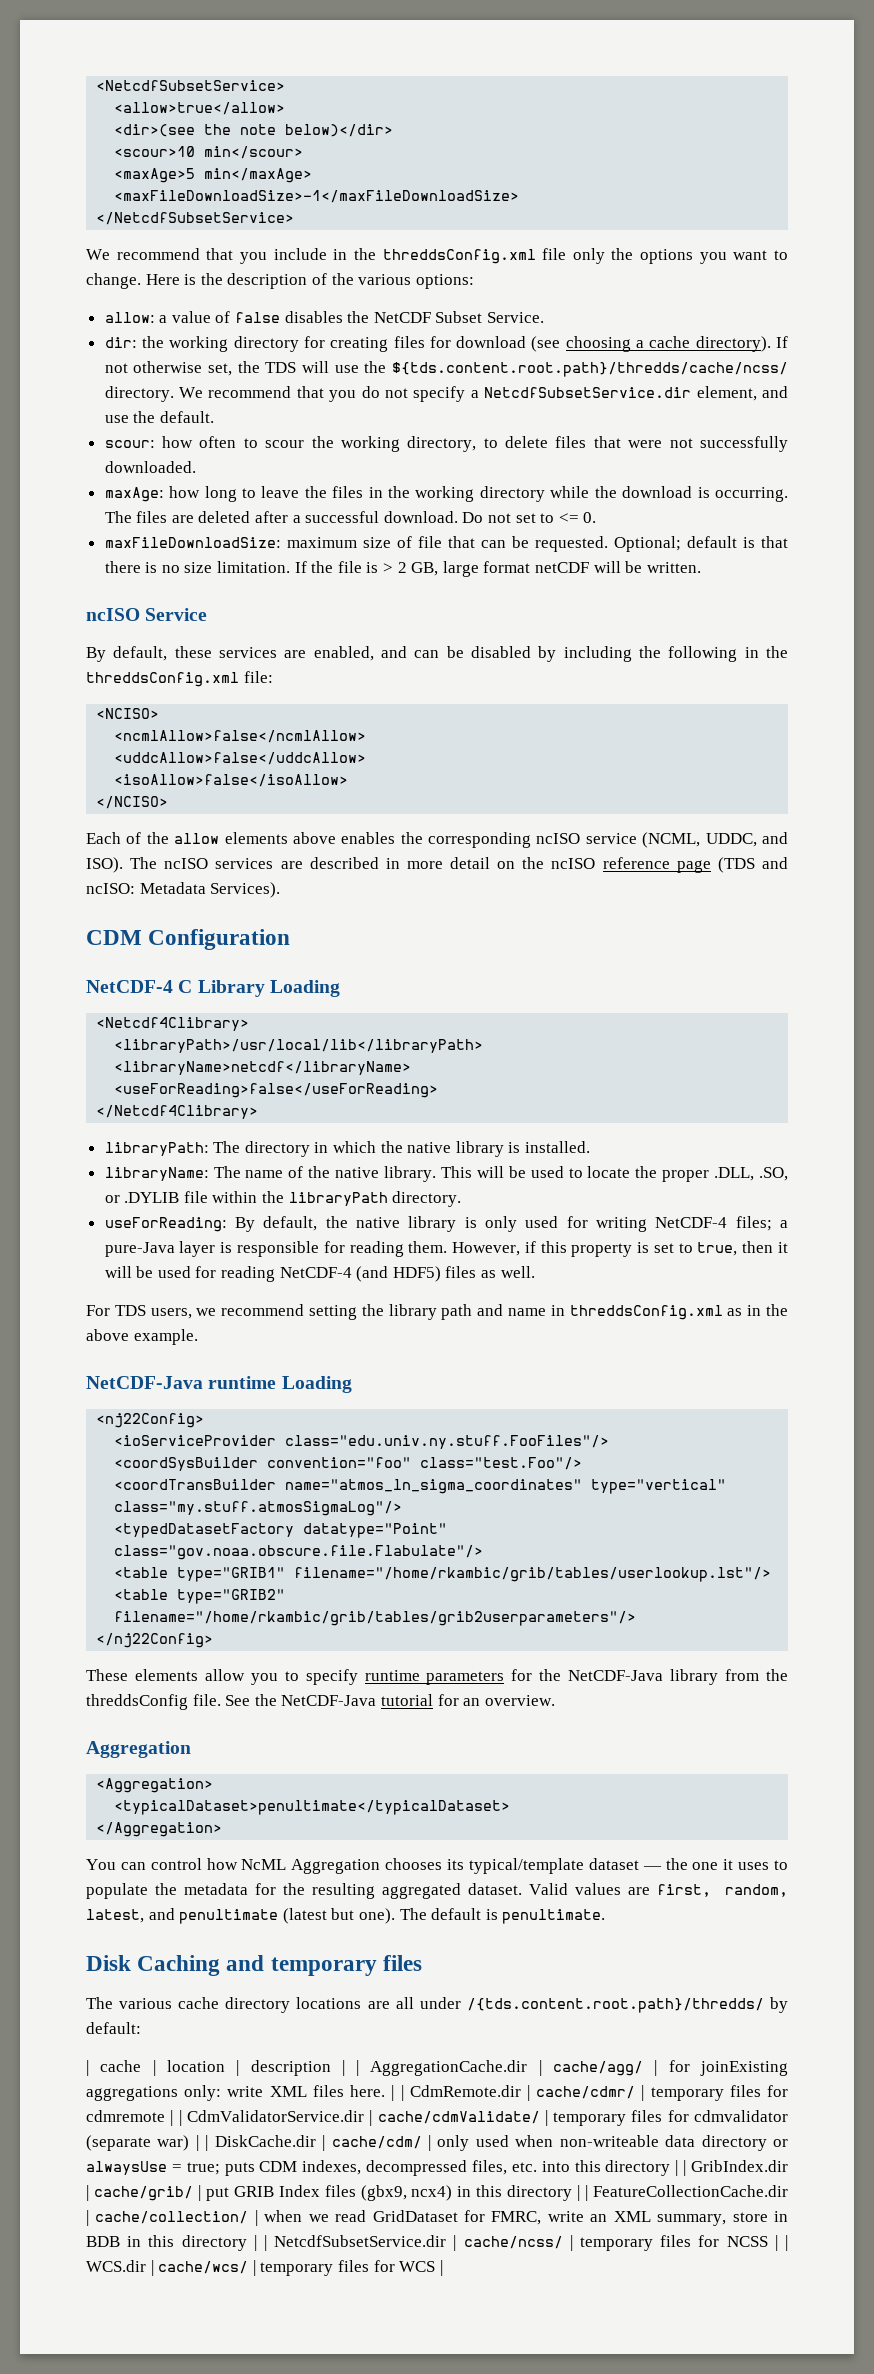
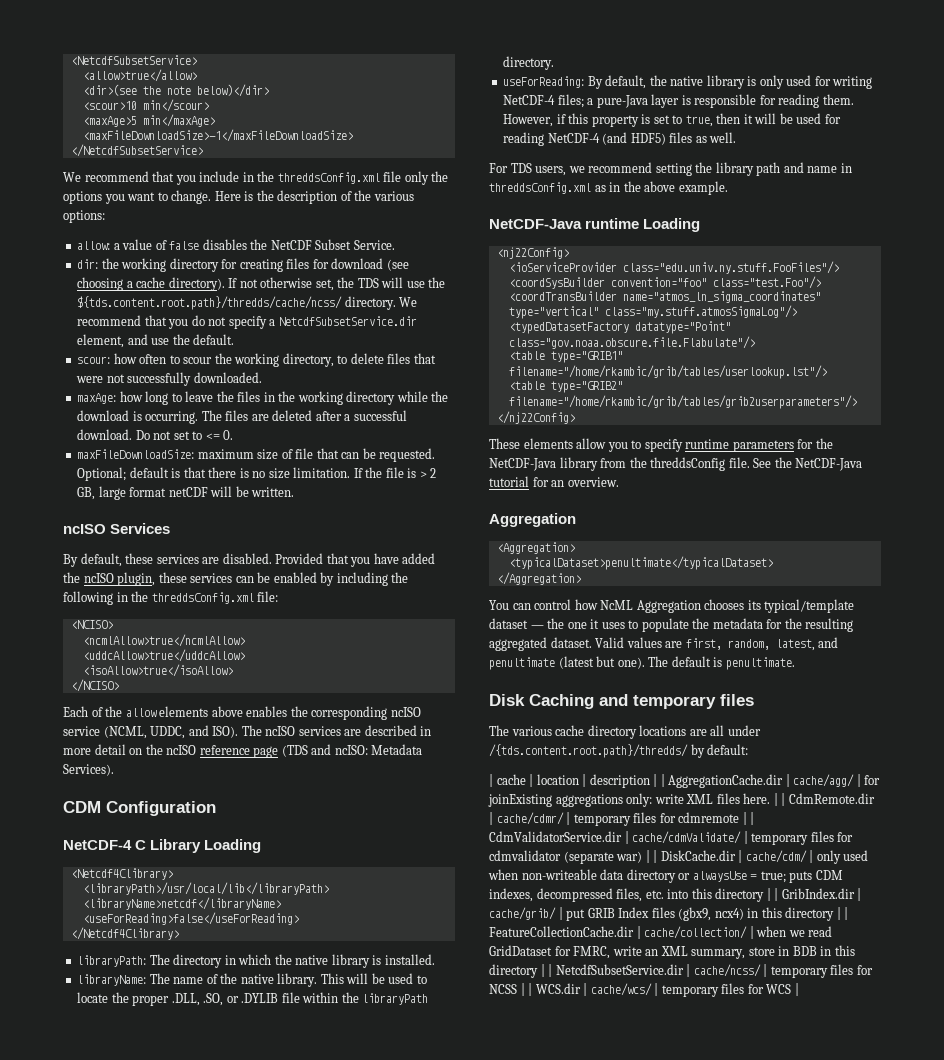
- ncISO Service
+ ncISO Services
- By default, these services are enabled, and can be disabled by including the following in the threddsConfig.xml file:
+ By default, these services are disabled. Provided that you have added the ncISO plugin, these services can be enabled by including the following in the threddsConfig.xml file:
- <ncmlAllow>false</ncmlAllow>
- <uddcAllow>false</uddcAllow>
- <isoAllow>false</isoAllow>
+ <ncmlAllow>true</ncmlAllow>
+ <uddcAllow>true</uddcAllow>
+ <isoAllow>true</isoAllow>

